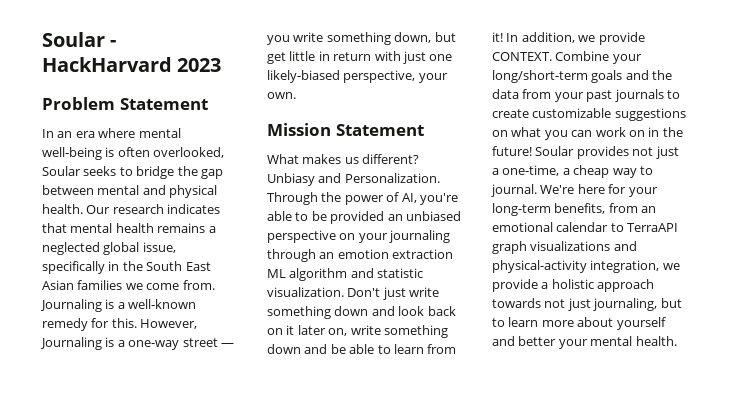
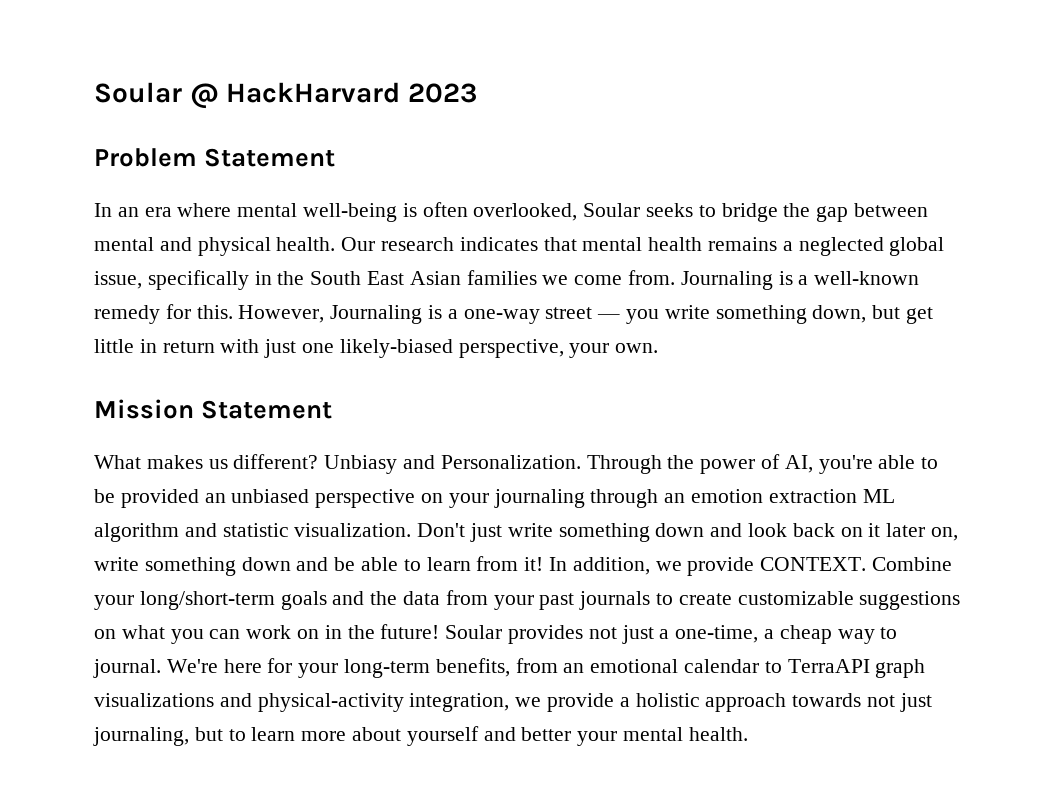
- Soular - HackHarvard 2023
+ Soular @ HackHarvard 2023

